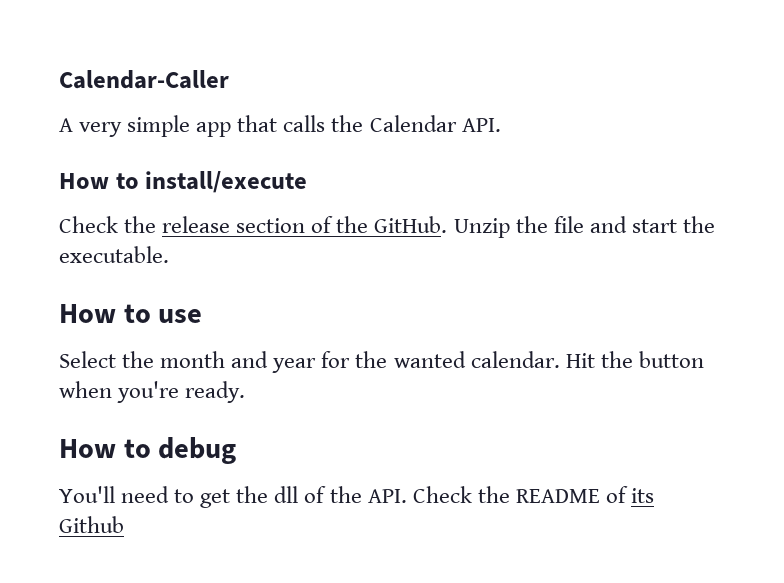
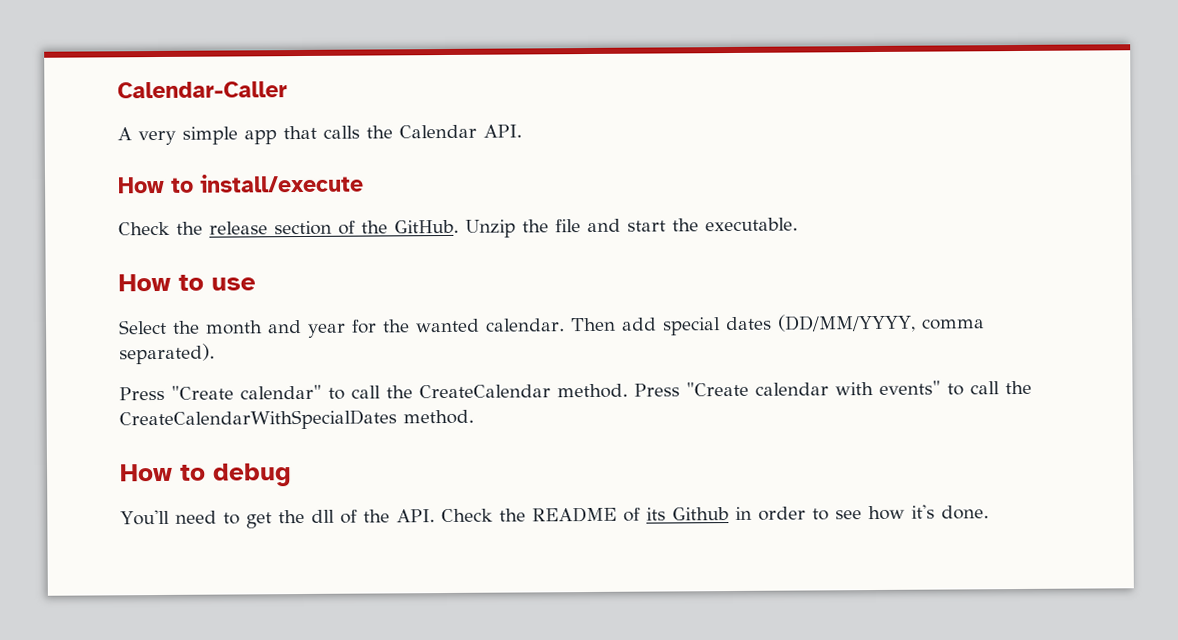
- Hit the button when you're ready.
+ Then add special dates (DD/MM/YYYY, comma separated).
+ Press "Create calendar" to call the CreateCalendar method. Press "Create calendar with events" to call the CreateCalendarWithSpecialDates method.
- You'll need to get the dll of the API. Check the README of its Github
+ You'll need to get the dll of the API. Check the README of its Github in order to see how it's done.

